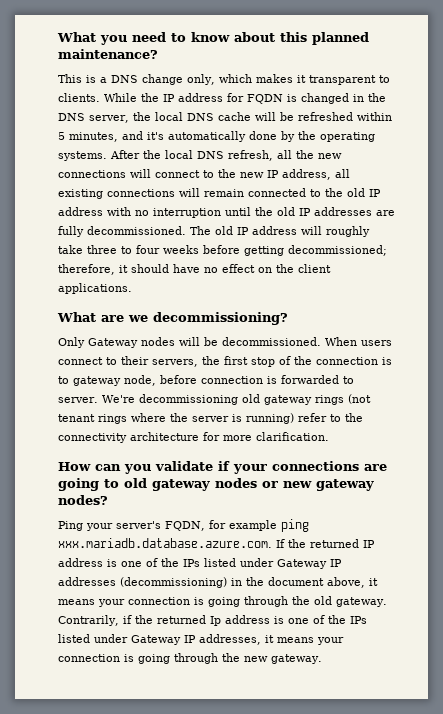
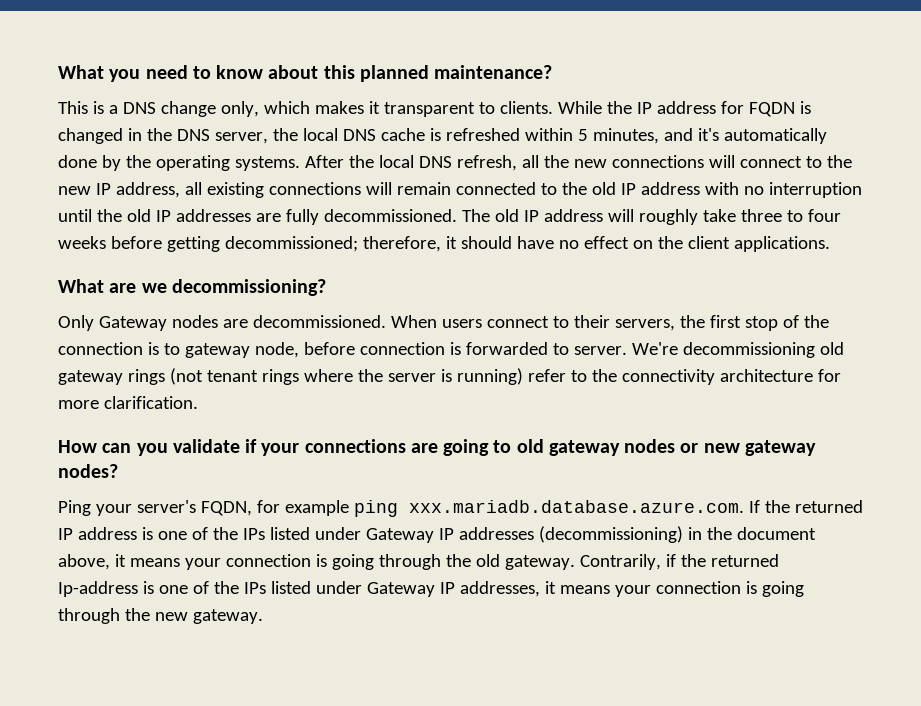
- While the IP address for FQDN is changed in the DNS server, the local DNS cache will be refreshed within 5 minutes, and it's automatically done by the operating systems.
+ While the IP address for FQDN is changed in the DNS server, the local DNS cache is refreshed within 5 minutes, and it's automatically done by the operating systems.
- Only Gateway nodes will be decommissioned.
+ Only Gateway nodes are decommissioned.
- Contrarily, if the returned Ip address is one of the IPs listed under Gateway IP addresses, it means your connection is going through the new gateway.
+ Contrarily, if the returned Ip-address is one of the IPs listed under Gateway IP addresses, it means your connection is going through the new gateway.

